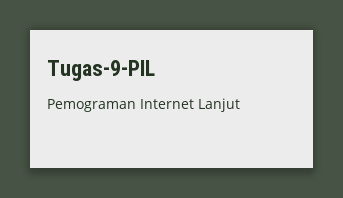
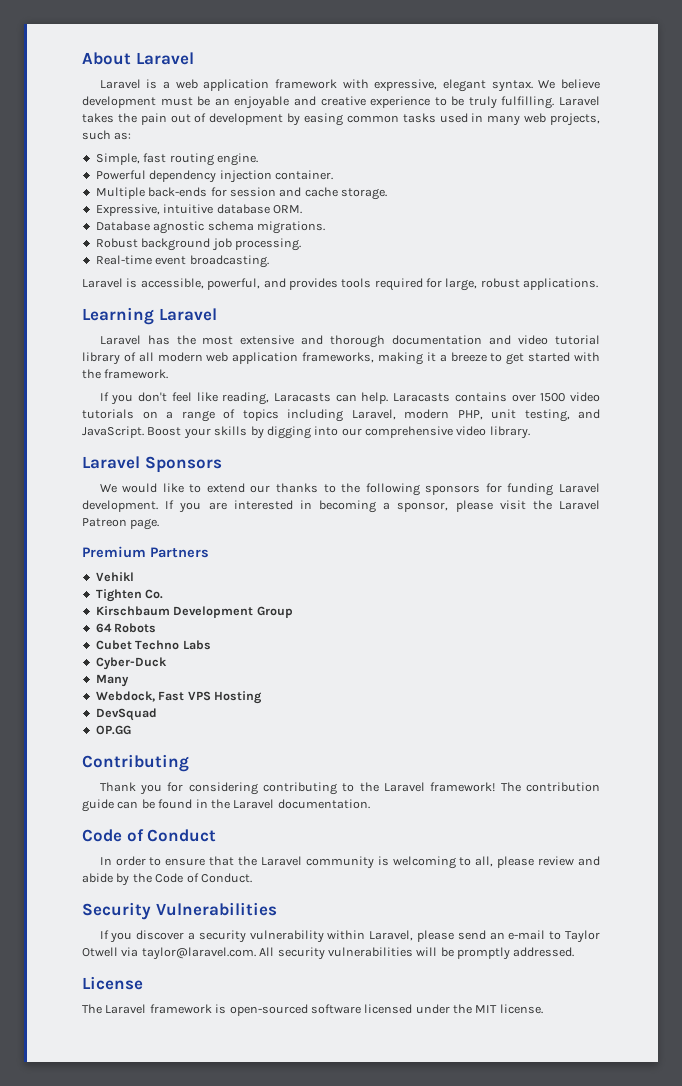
- Tugas-9-PIL
- Pemograman Internet Lanjut
+ About Laravel
+ Laravel is a web application framework with expressive, elegant syntax. We believe development must be an enjoyable and creative experience to be truly fulfilling. Laravel takes the pain out of development by easing common tasks used in many web projects, such as:
+ Simple, fast routing engine.
+ Powerful dependency injection container.
+ Multiple back-ends for session and cache storage.
+ Expressive, intuitive database ORM.
+ Database agnostic schema migrations.
+ Robust background job processing.
+ Real-time event broadcasting.
+ Laravel is accessible, powerful, and provides tools required for large, robust applications.
+ Learning Laravel
+ Laravel has the most extensive and thorough documentation and video tutorial library of all modern web application frameworks, making it a breeze to get started with the framework.
+ If you don't feel like reading, Laracasts can help. Laracasts contains over 1500 video tutorials on a range of topics including Laravel, modern PHP, unit testing, and JavaScript. Boost your skills by digging into our comprehensive video library.
+ Laravel Sponsors
+ We would like to extend our thanks to the following sponsors for funding Laravel development. If you are interested in becoming a sponsor, please visit the Laravel Patreon page.
+ Premium Partners
+ Vehikl
+ Tighten Co.
+ Kirschbaum Development Group
+ 64 Robots
+ Cubet Techno Labs
+ Cyber-Duck
+ Many
+ Webdock, Fast VPS Hosting
+ DevSquad
+ OP.GG
+ Contributing
+ Thank you for considering contributing to the Laravel framework! The contribution guide can be found in the Laravel documentation.
+ Code of Conduct
+ In order to ensure that the Laravel community is welcoming to all, please review and abide by the Code of Conduct.
+ Security Vulnerabilities
+ If you discover a security vulnerability within Laravel, please send an e-mail to Taylor Otwell via taylor@laravel.com. All security vulnerabilities will be promptly addressed.
+ License
+ The Laravel framework is open-sourced software licensed under the MIT license.

